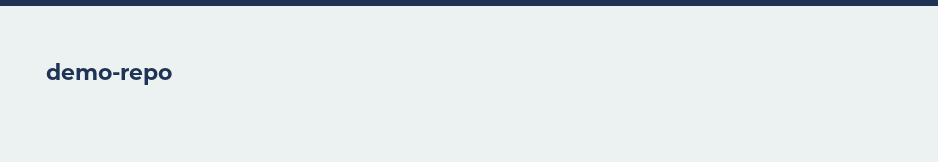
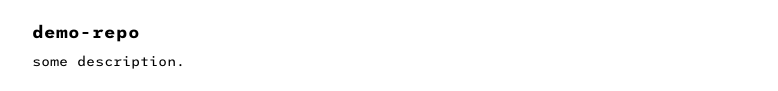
+ some description.

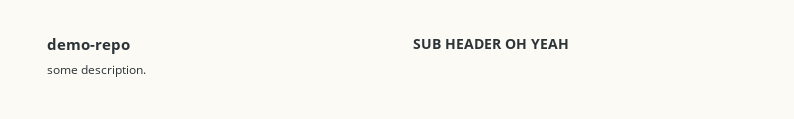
+ SUB HEADER OH YEAH

